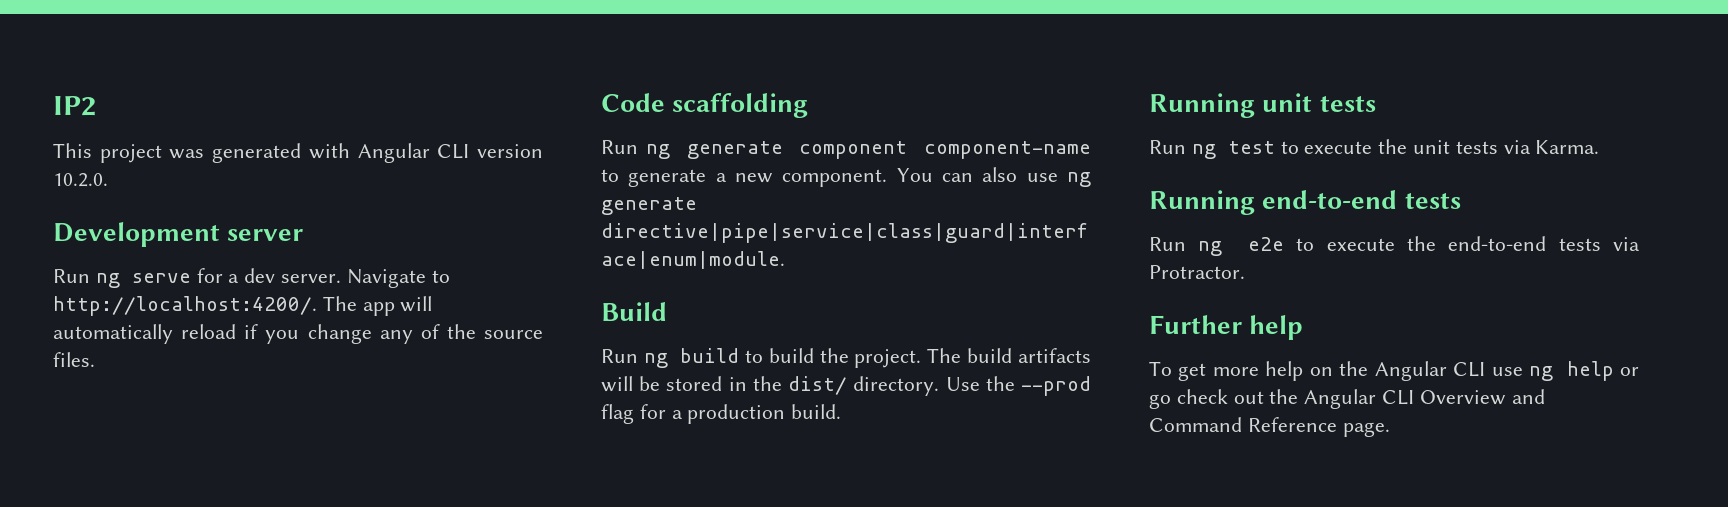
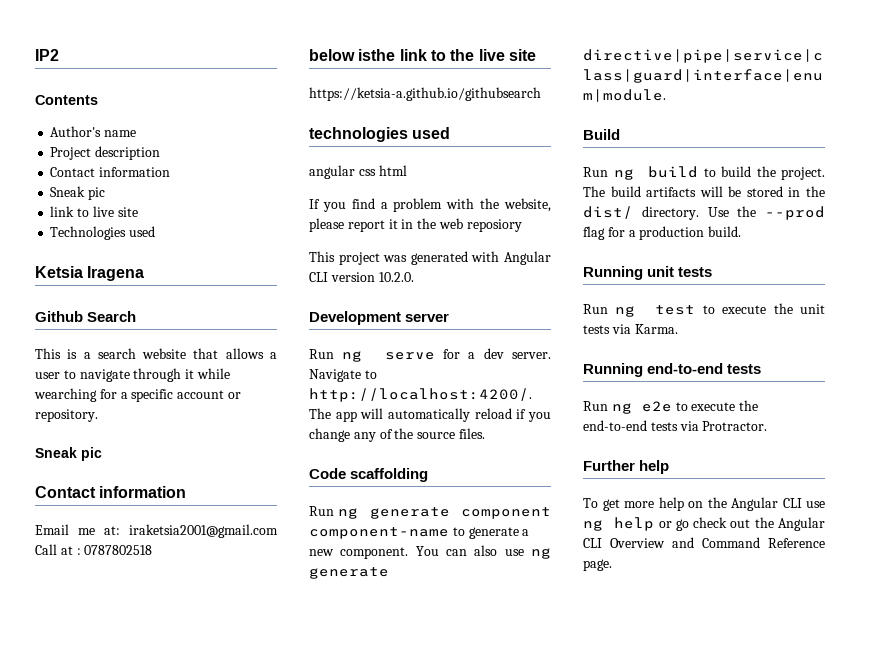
+ Contents
+ Author's name
+ Project description
+ Contact information
+ Sneak pic
+ link to live site
+ Technologies used
+ Ketsia Iragena
+ Github Search
+ This is a search website that allows a user to navigate through it while wearching for a specific account or repository.
+ Sneak pic
+ Contact information
+ Email me at: iraketsia2001@gmail.com Call at : 0787802518
+ below isthe link to the live site
+ https://ketsia-a.github.io/githubsearch
+ technologies used
+ angular css html
+ If you find a problem with the website, please report it in the web reposiory

